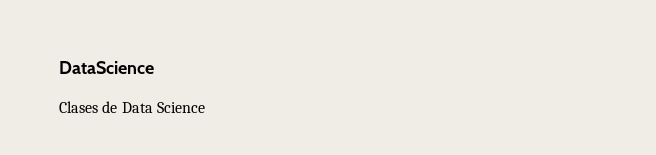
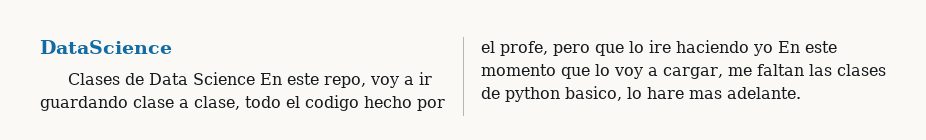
- Clases de Data Science
+ Clases de Data Science En este repo, voy a ir guardando clase a clase, todo el codigo hecho por el profe, pero que lo ire haciendo yo En este momento que lo voy a cargar, me faltan las clases de python basico, lo hare mas adelante.

